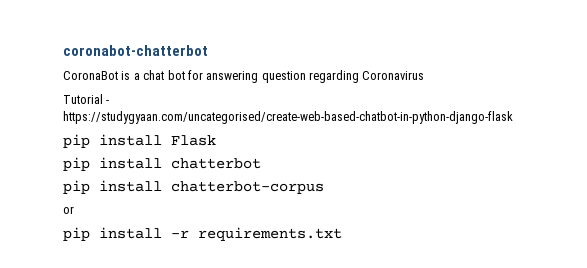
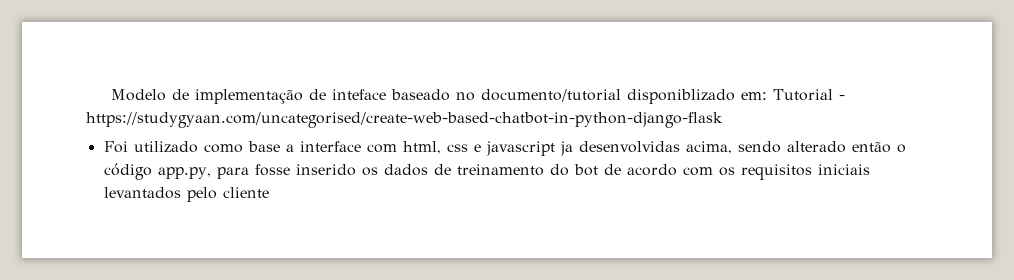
- coronabot-chatterbot
- CoronaBot is a chat bot for answering question regarding Coronavirus
- Tutorial - https://studygyaan.com/uncategorised/create-web-based-chatbot-in-python-django-flask
- pip install Flask
- pip install chatterbot
- pip install chatterbot-corpus
- or
- pip install -r requirements.txt
+ Modelo de implementação de inteface baseado no documento/tutorial disponiblizado em: Tutorial - https://studygyaan.com/uncategorised/create-web-based-chatbot-in-python-django-flask
+ Foi utilizado como base a interface com html, css e javascript ja desenvolvidas acima, sendo alterado então o código app.py, para fosse inserido os dados de treinamento do bot de acordo com os requisitos iniciais levantados pelo cliente

